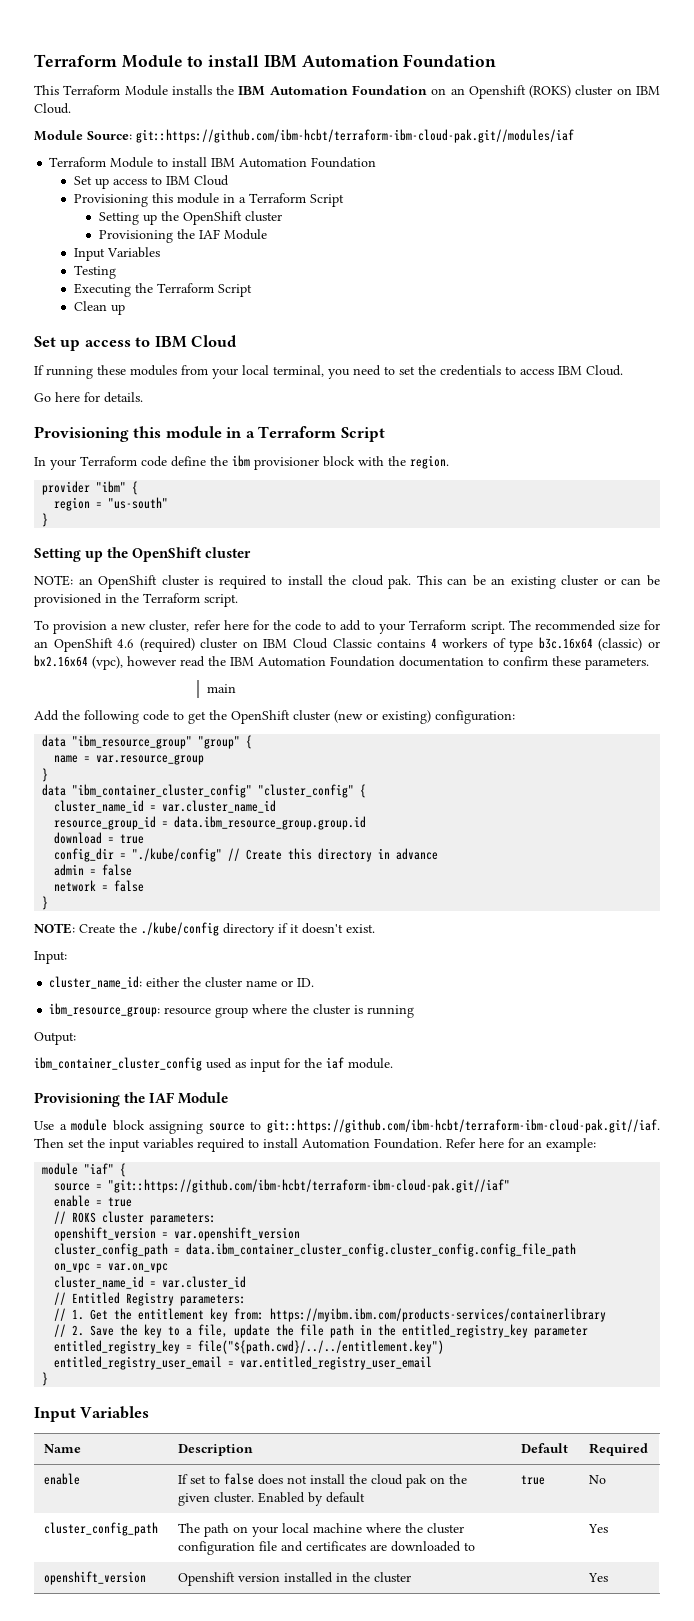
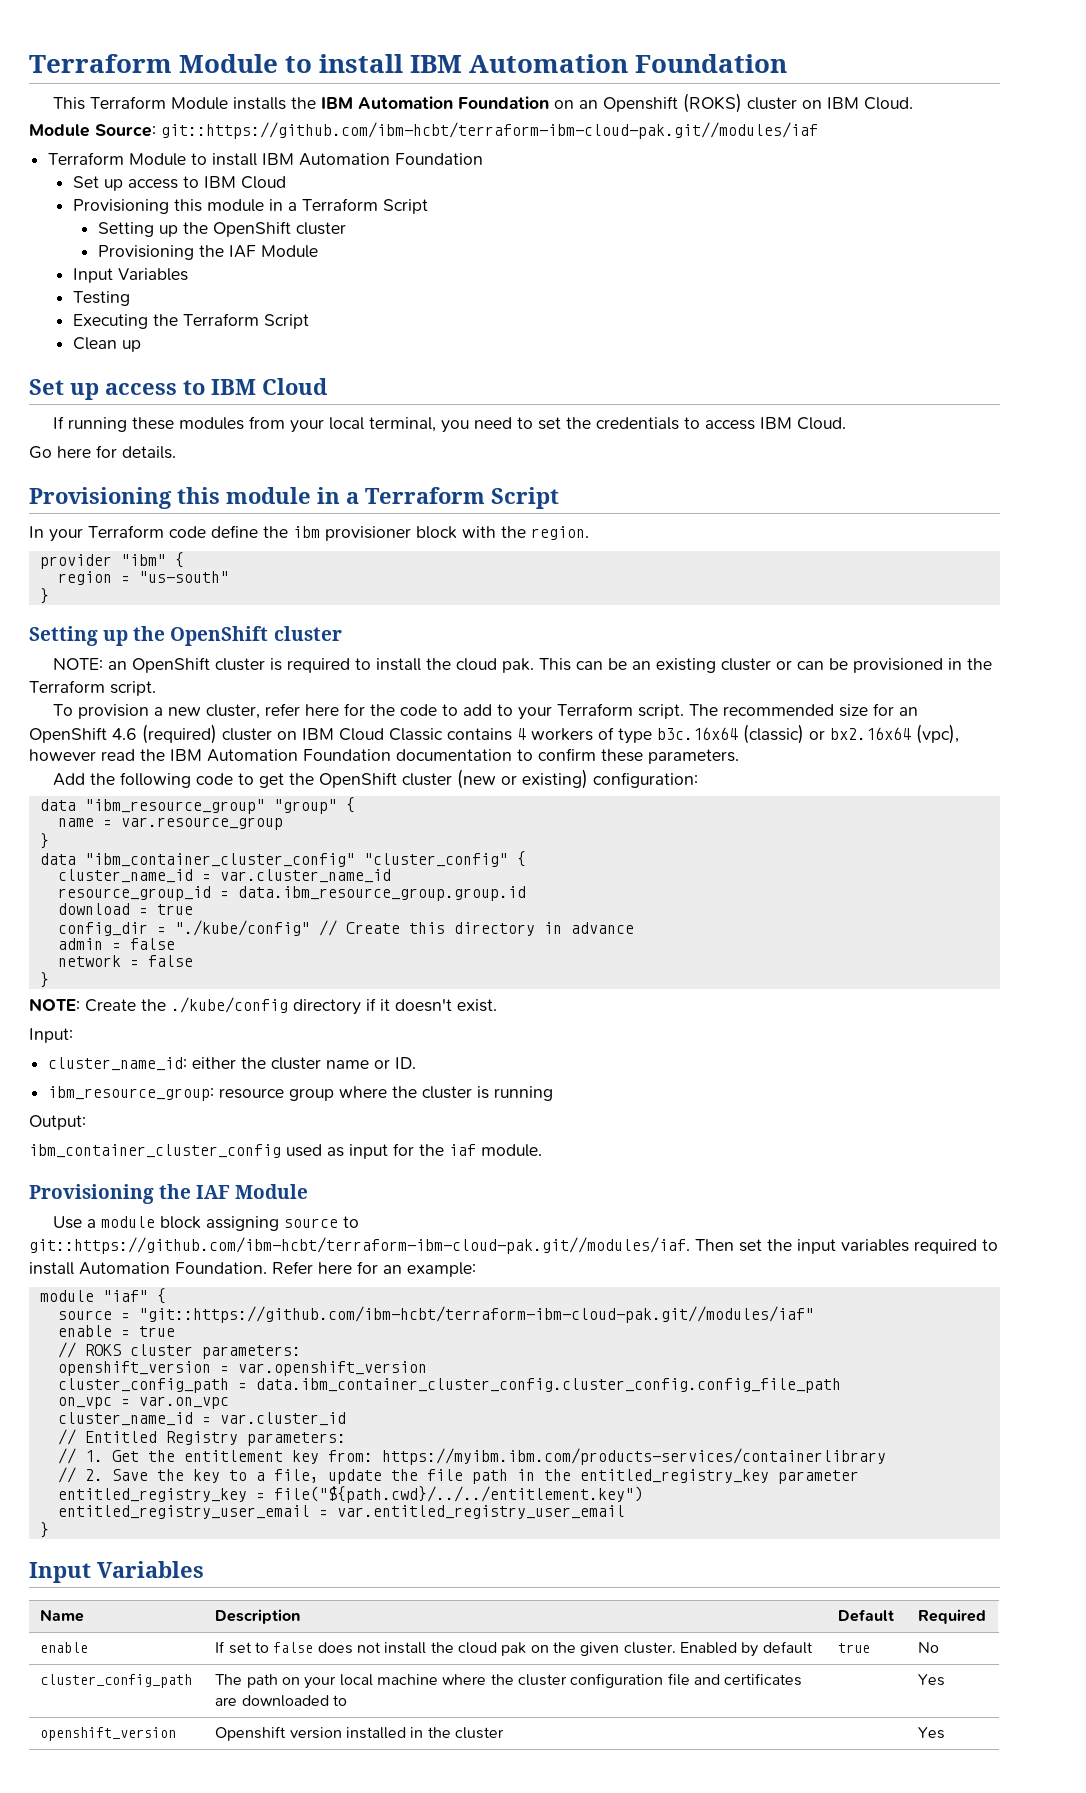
- main
- Use a module block assigning source to git::https://github.com/ibm-hcbt/terraform-ibm-cloud-pak.git//iaf. Then set the input variables required to install Automation Foundation.
+ Use a module block assigning source to git::https://github.com/ibm-hcbt/terraform-ibm-cloud-pak.git//modules/iaf. Then set the input variables required to install Automation Foundation.
- source = "git::https://github.com/ibm-hcbt/terraform-ibm-cloud-pak.git//iaf"
+ source = "git::https://github.com/ibm-hcbt/terraform-ibm-cloud-pak.git//modules/iaf"

